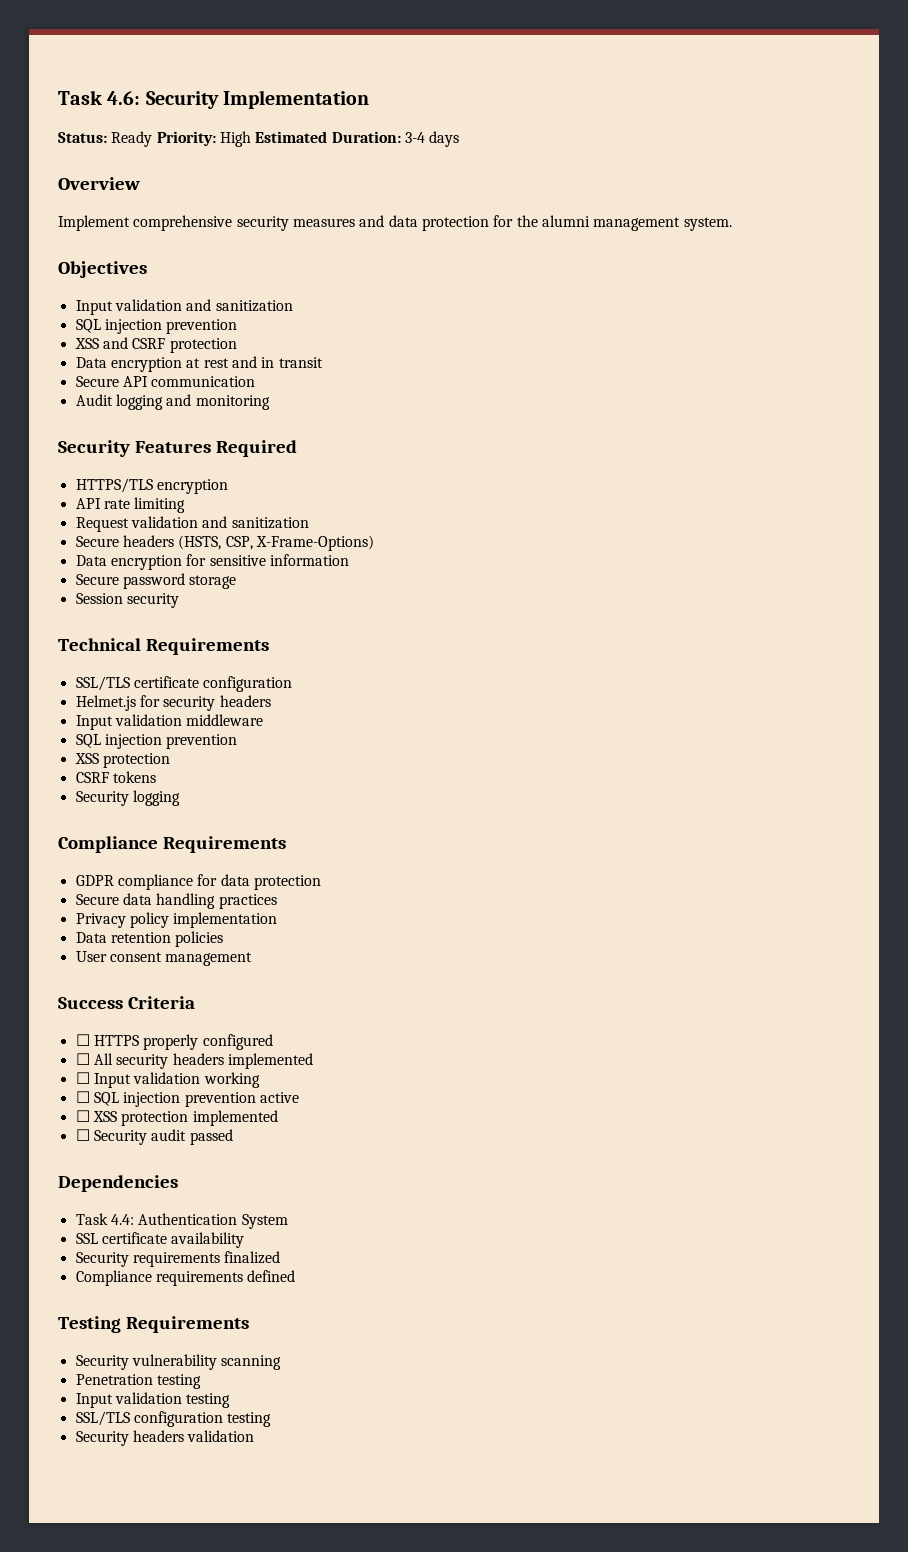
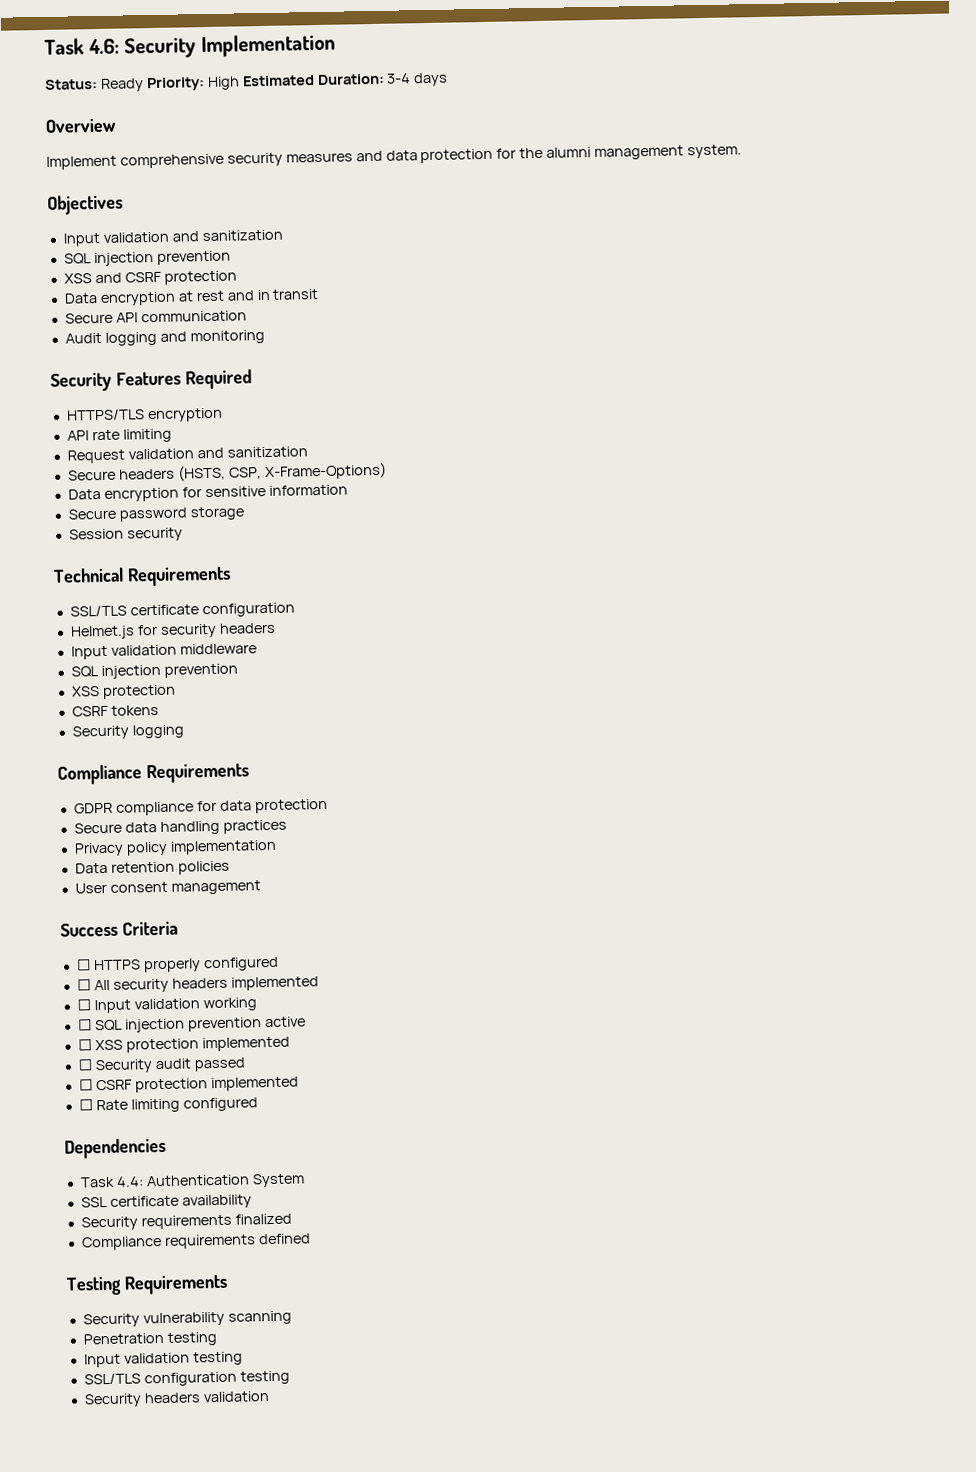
+ ☐ CSRF protection implemented
+ ☐ Rate limiting configured

